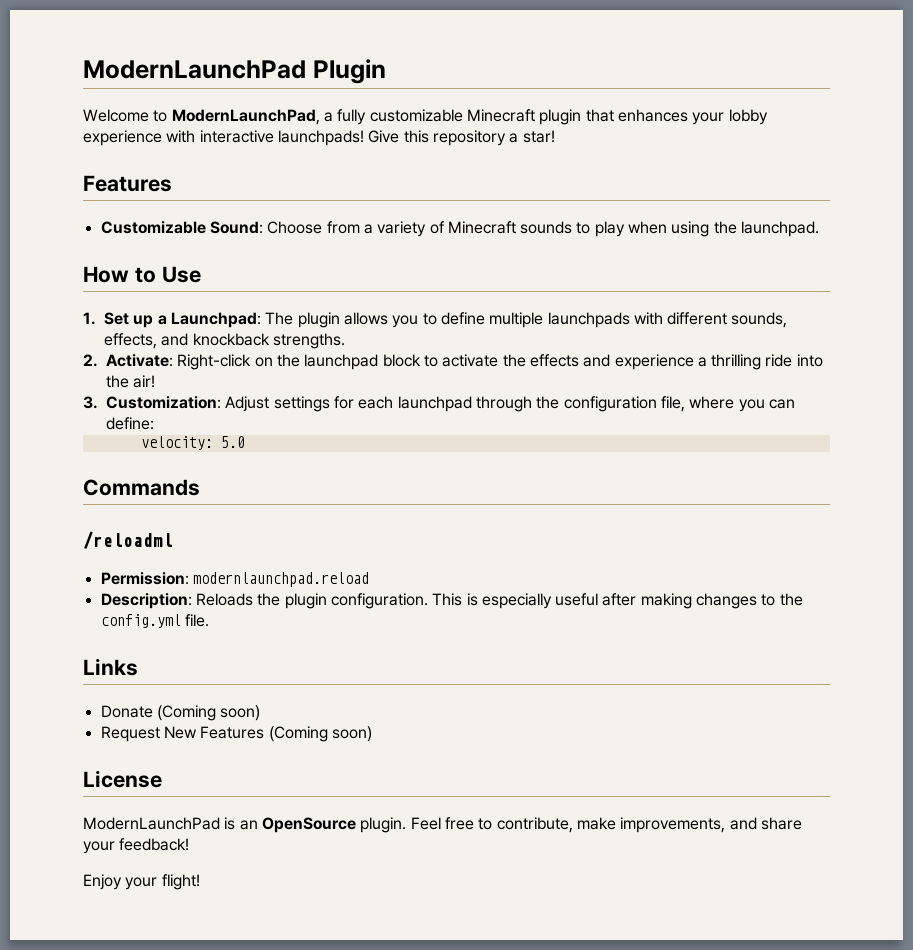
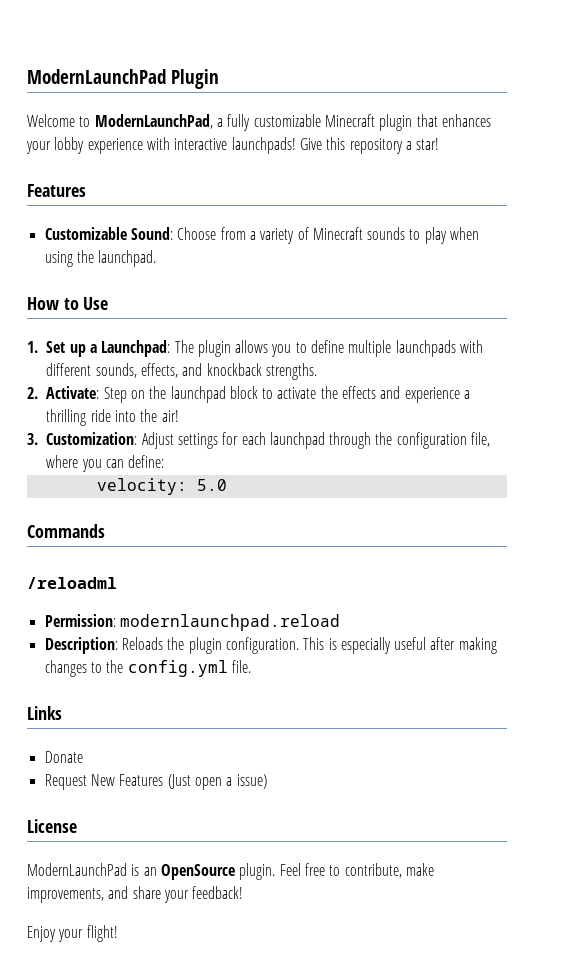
- 2. Activate: Right-click on the launchpad block to activate the effects and experience a thrilling ride into the air!
+ 2. Activate: Step on the launchpad block to activate the effects and experience a thrilling ride into the air!
- Donate (Coming soon)
+ Donate
- Request New Features (Coming soon)
+ Request New Features (Just open a issue)

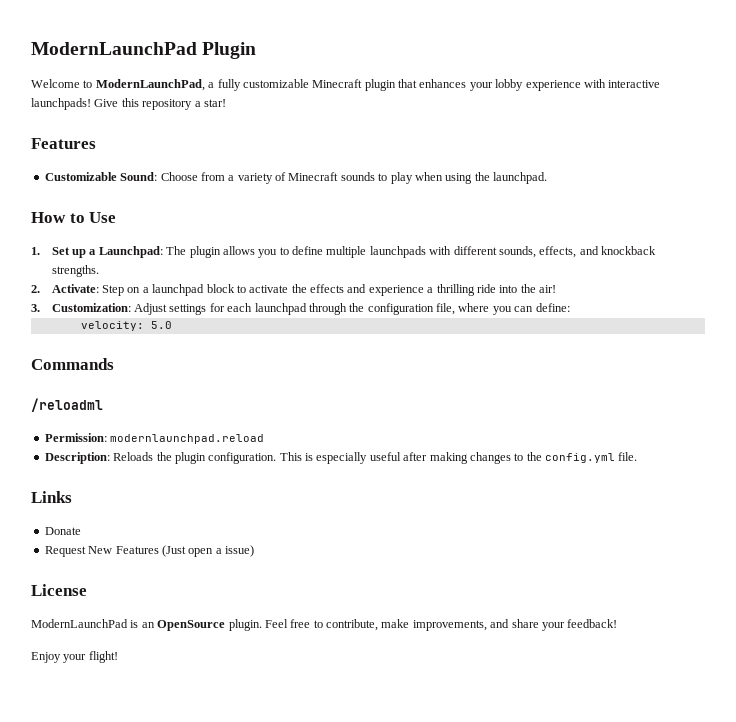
- 2. Activate: Step on the launchpad block to activate the effects and experience a thrilling ride into the air!
+ 2. Activate: Step on a launchpad block to activate the effects and experience a thrilling ride into the air!

